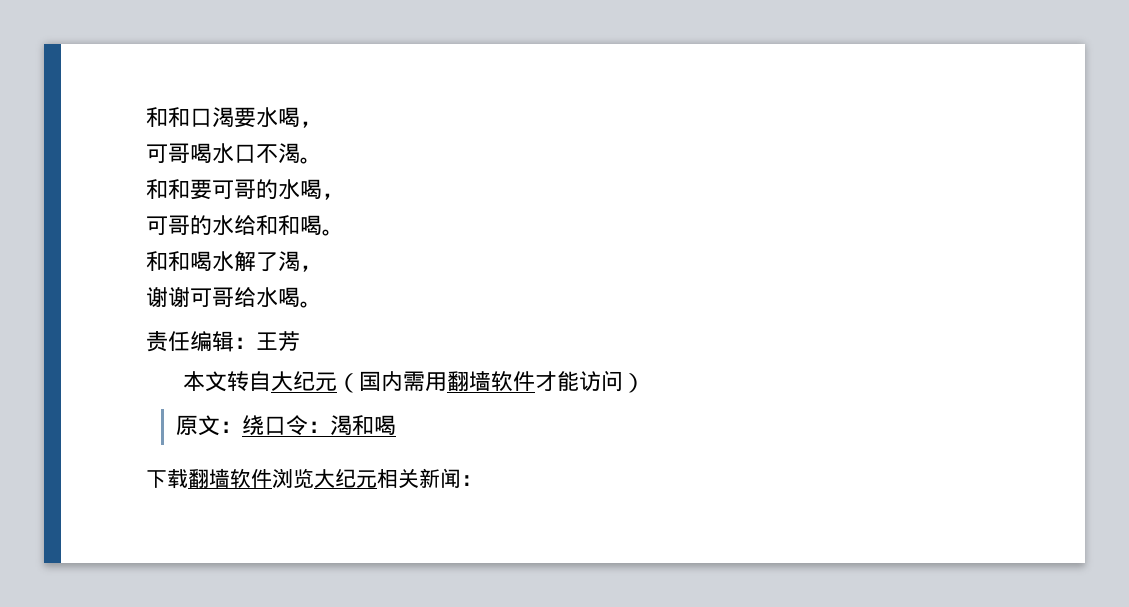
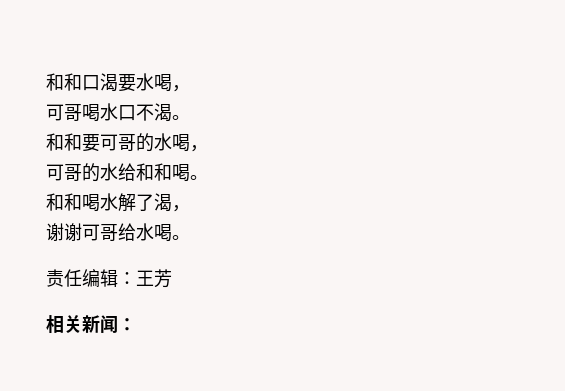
- 本文转自大纪元（国内需用翻墙软件才能访问）
- 原文：绕口令：渴和喝
- 下载翻墙软件浏览大纪元相关新闻：
+ 相关新闻：

